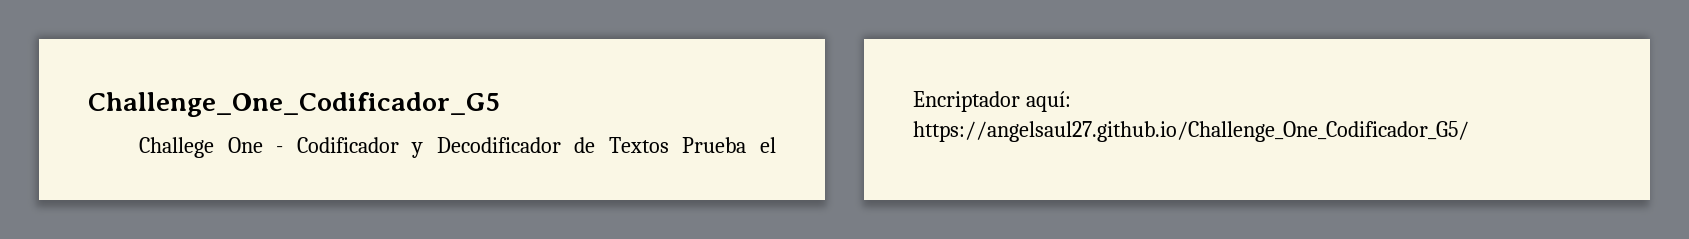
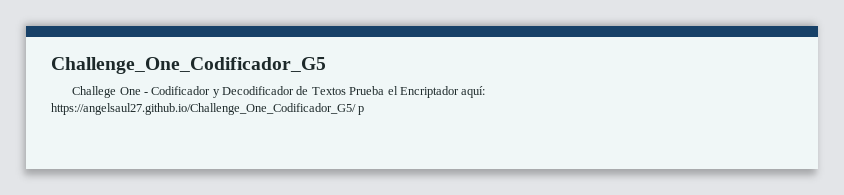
- Challege One - Codificador y Decodificador de Textos Prueba el Encriptador aquí: https://angelsaul27.github.io/Challenge_One_Codificador_G5/
+ Challege One - Codificador y Decodificador de Textos Prueba el Encriptador aquí: https://angelsaul27.github.io/Challenge_One_Codificador_G5/ p

